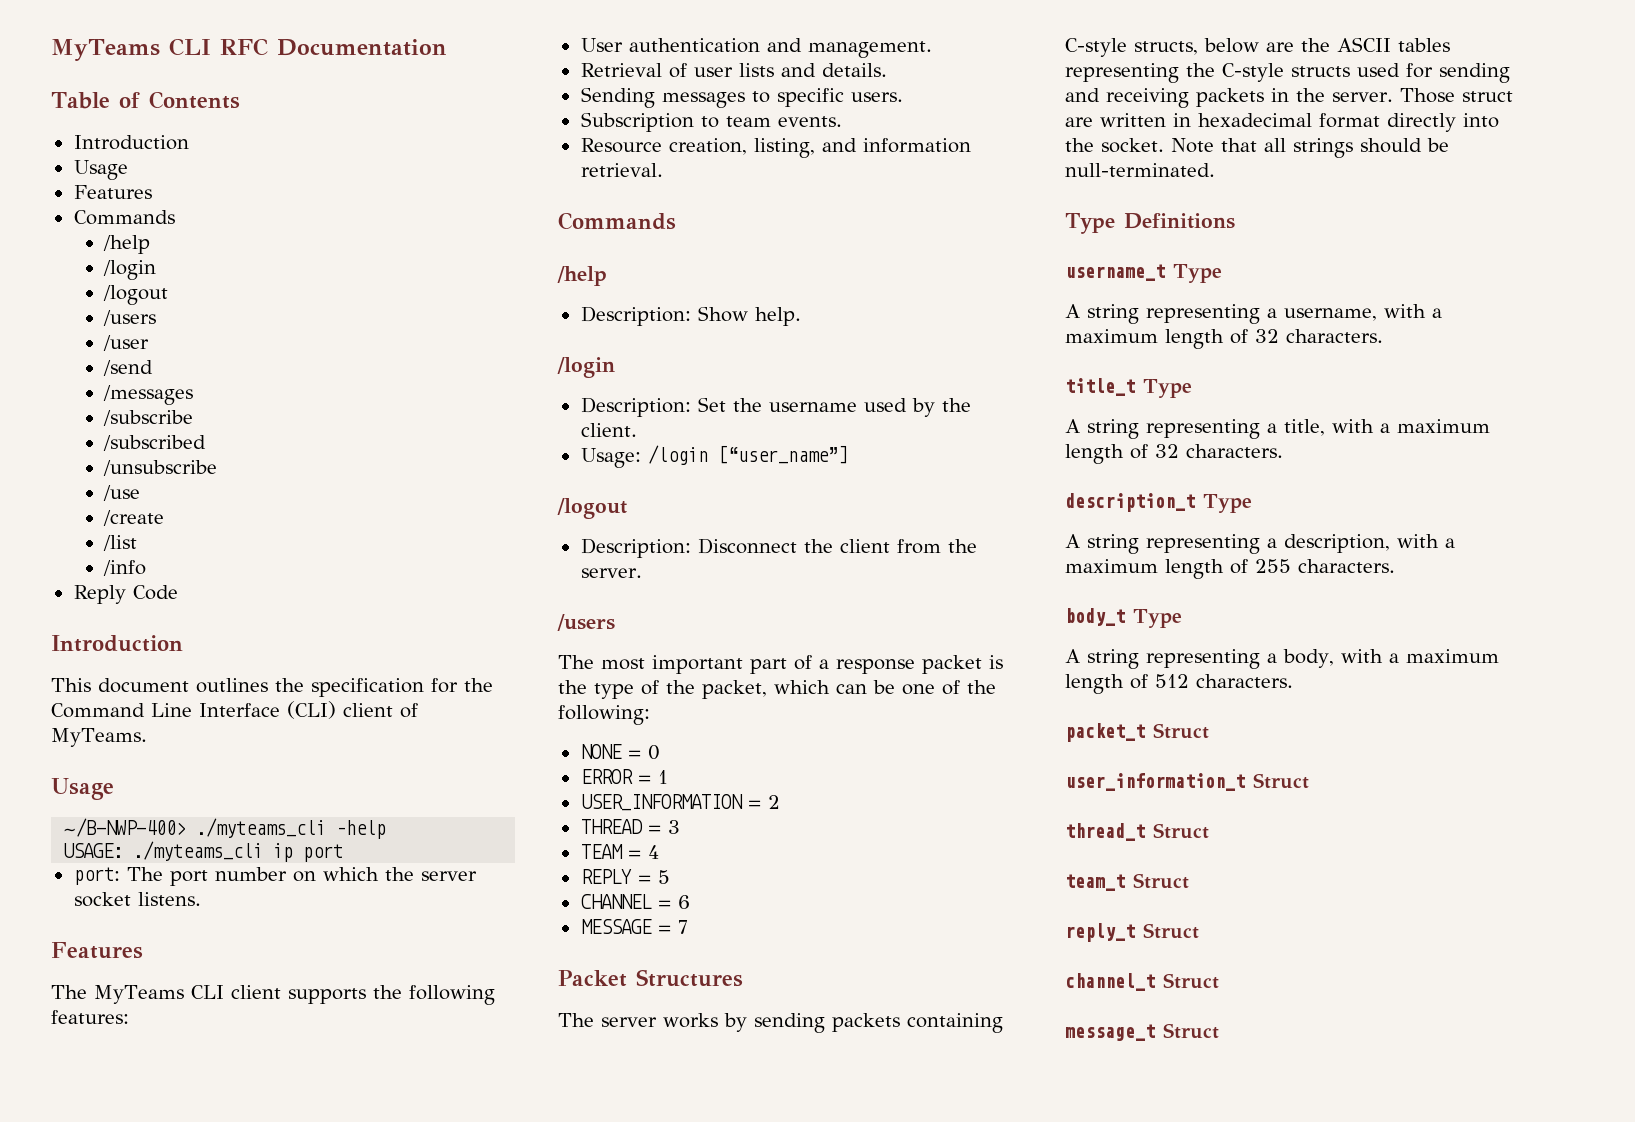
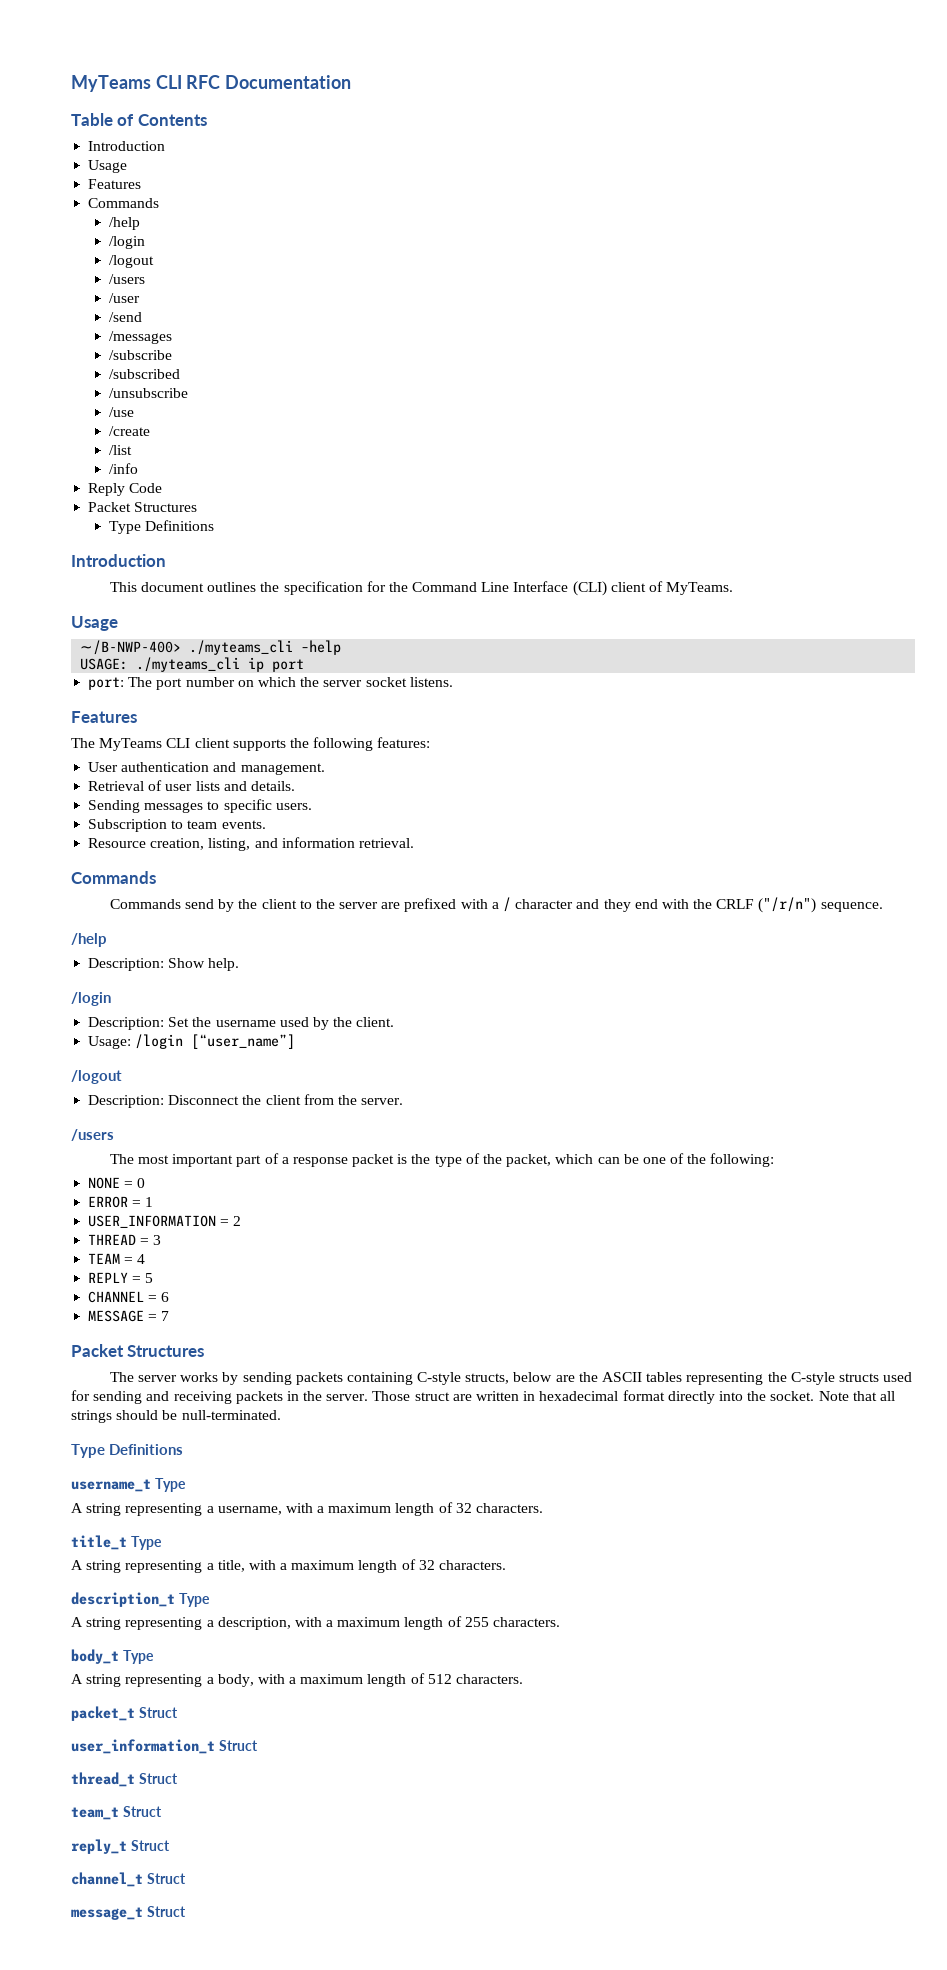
  Reply Code
+ Packet Structures
+ Type Definitions
+ Commands send by the client to the server are prefixed with a / character and they end with the CRLF ("/r/n") sequence.

